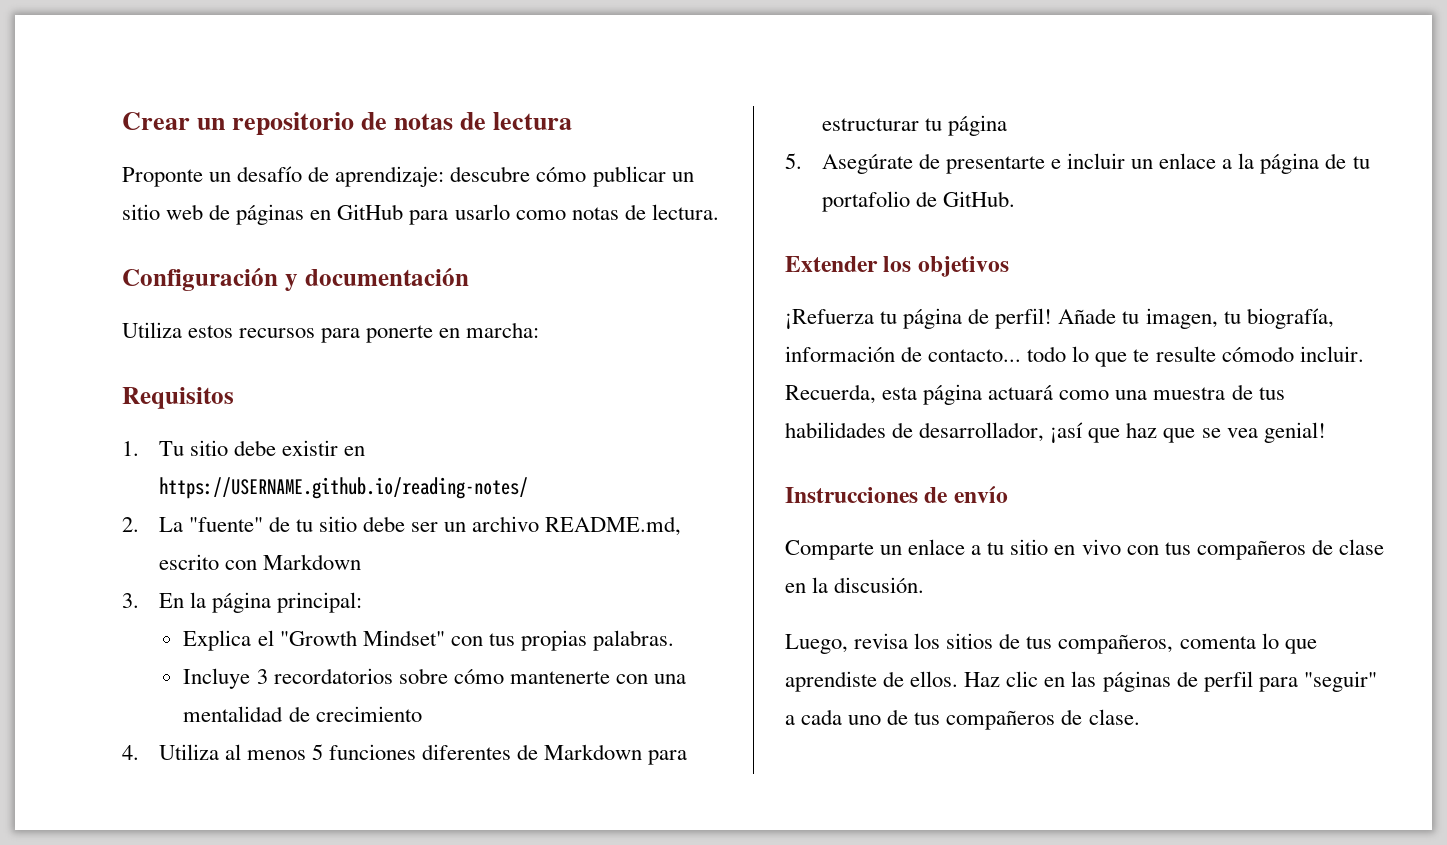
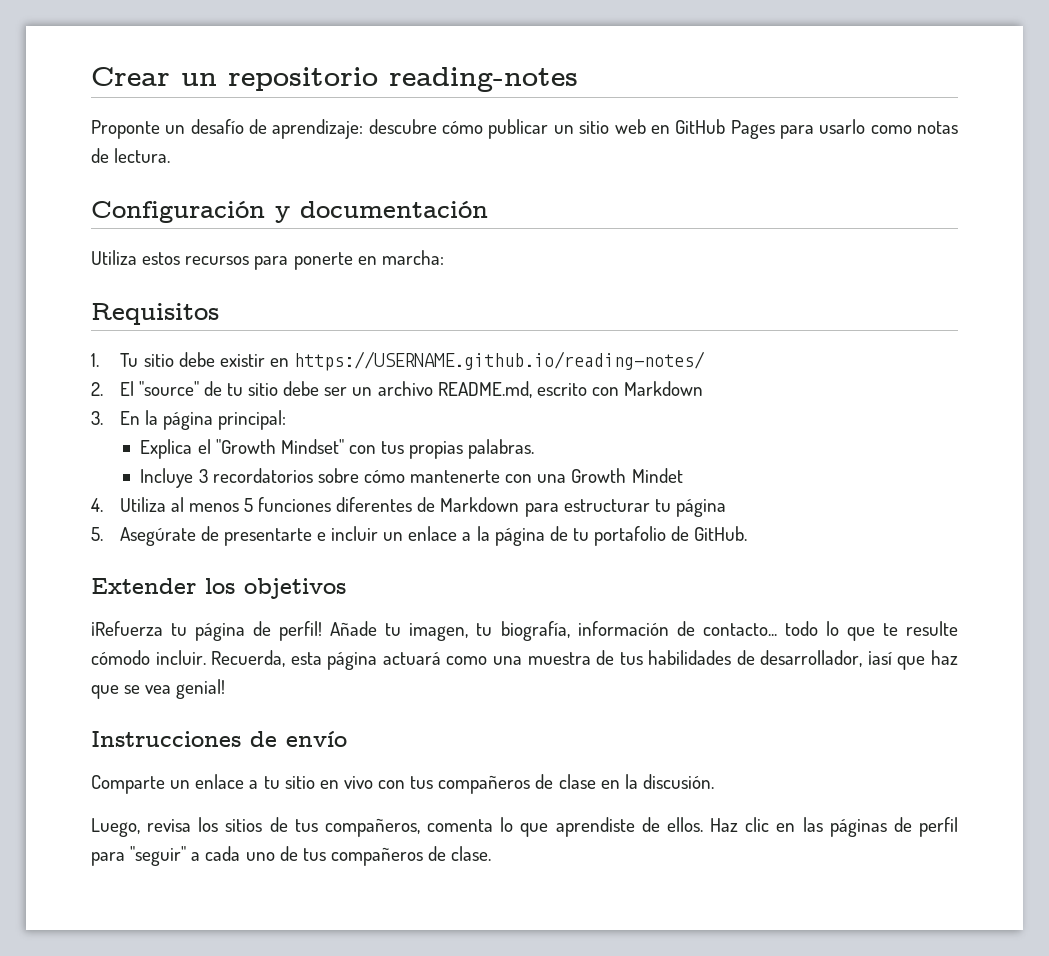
- Crear un repositorio de notas de lectura
+ Crear un repositorio reading-notes
- Proponte un desafío de aprendizaje: descubre cómo publicar un sitio web de páginas en GitHub para usarlo como notas de lectura.
+ Proponte un desafío de aprendizaje: descubre cómo publicar un sitio web en GitHub Pages para usarlo como notas de lectura.
- 2. La "fuente" de tu sitio debe ser un archivo README.md, escrito con Markdown
+ 2. El "source" de tu sitio debe ser un archivo README.md, escrito con Markdown
- Incluye 3 recordatorios sobre cómo mantenerte con una mentalidad de crecimiento
+ Incluye 3 recordatorios sobre cómo mantenerte con una Growth Mindet

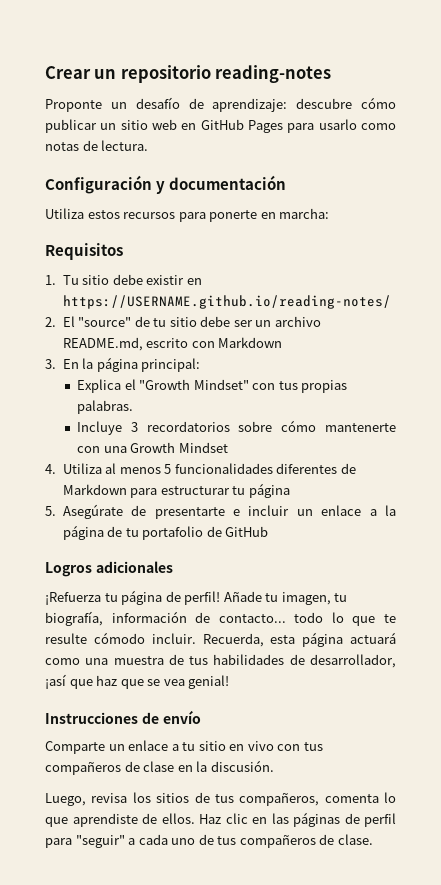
- Incluye 3 recordatorios sobre cómo mantenerte con una Growth Mindet
+ Incluye 3 recordatorios sobre cómo mantenerte con una Growth Mindset
- 4. Utiliza al menos 5 funciones diferentes de Markdown para estructurar tu página
+ 4. Utiliza al menos 5 funcionalidades diferentes de Markdown para estructurar tu página
- 5. Asegúrate de presentarte e incluir un enlace a la página de tu portafolio de GitHub.
- Extender los objetivos
+ 5. Asegúrate de presentarte e incluir un enlace a la página de tu portafolio de GitHub
+ Logros adicionales

